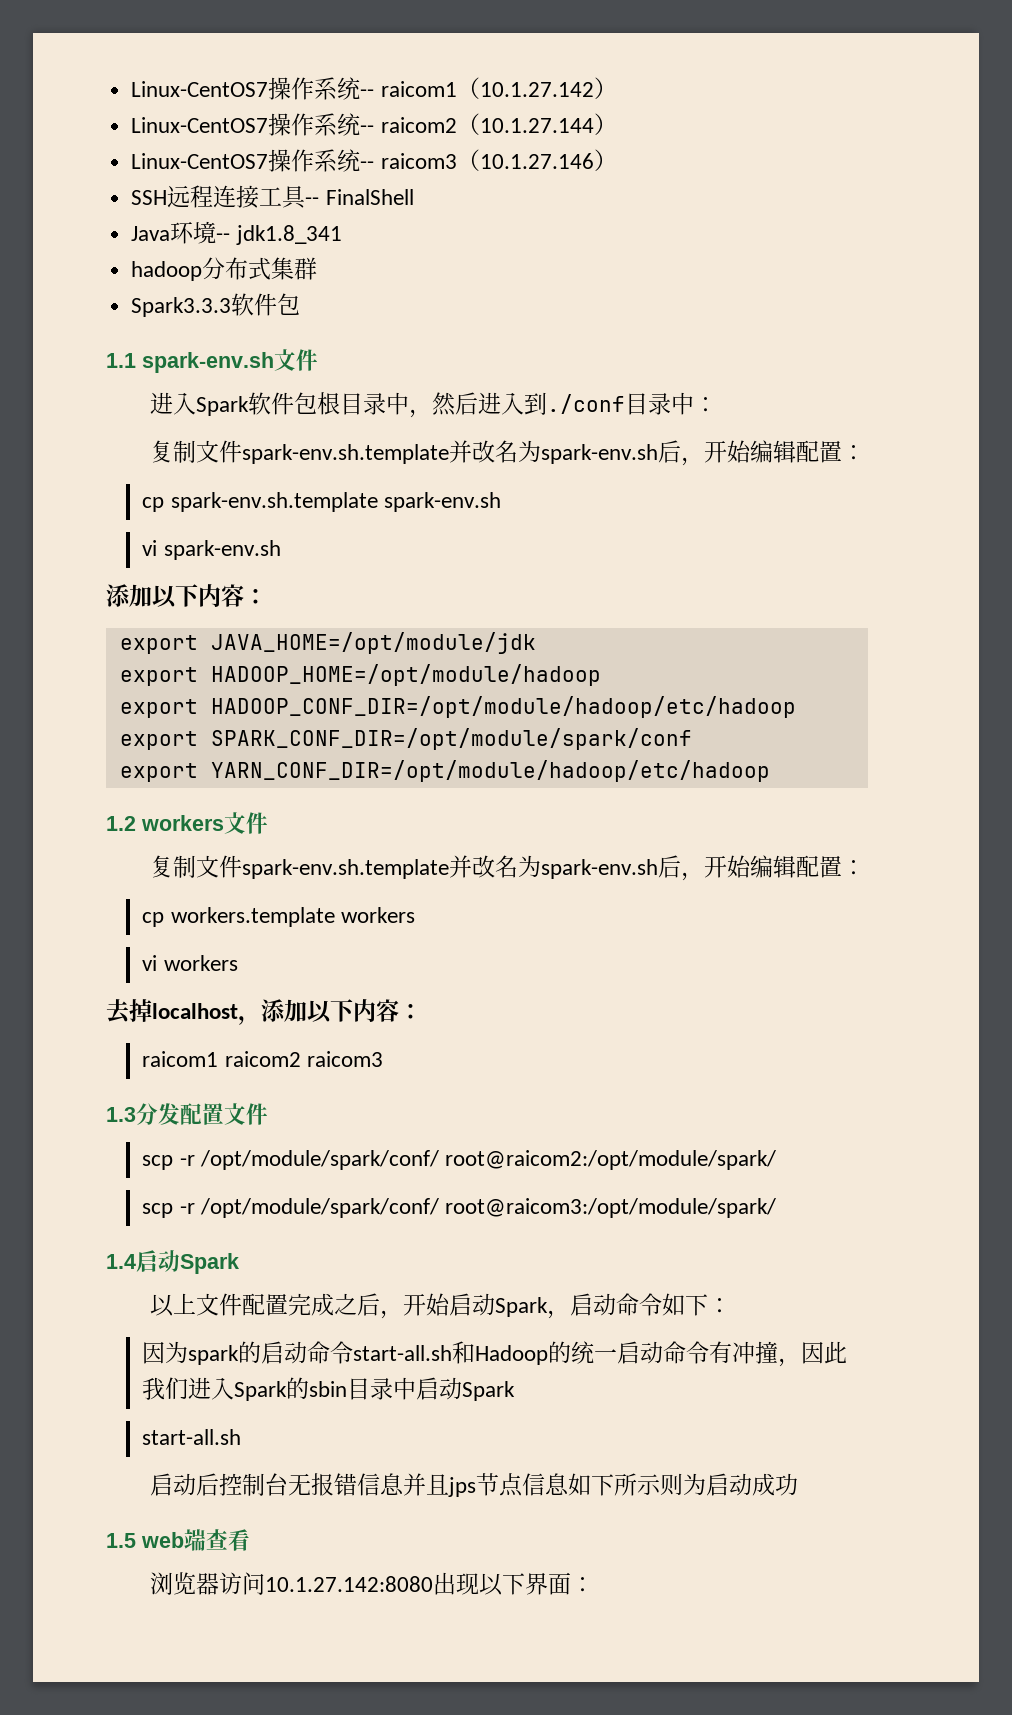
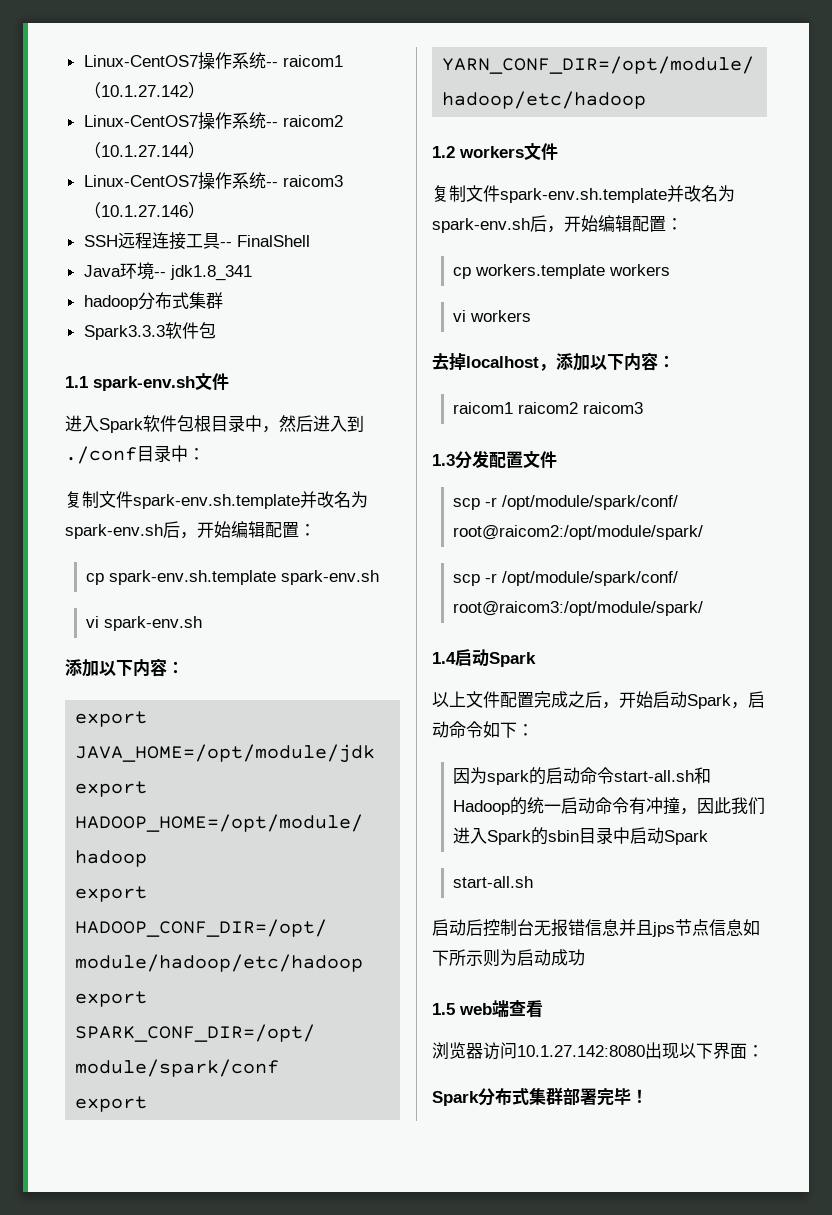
+ Spark分布式集群部署完毕！

